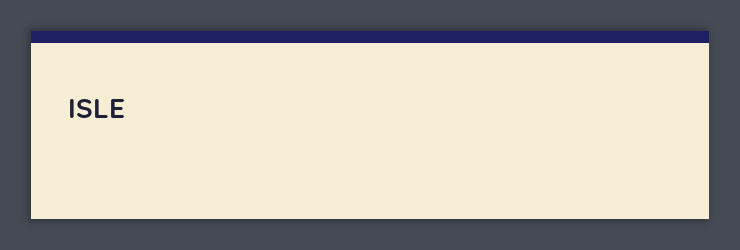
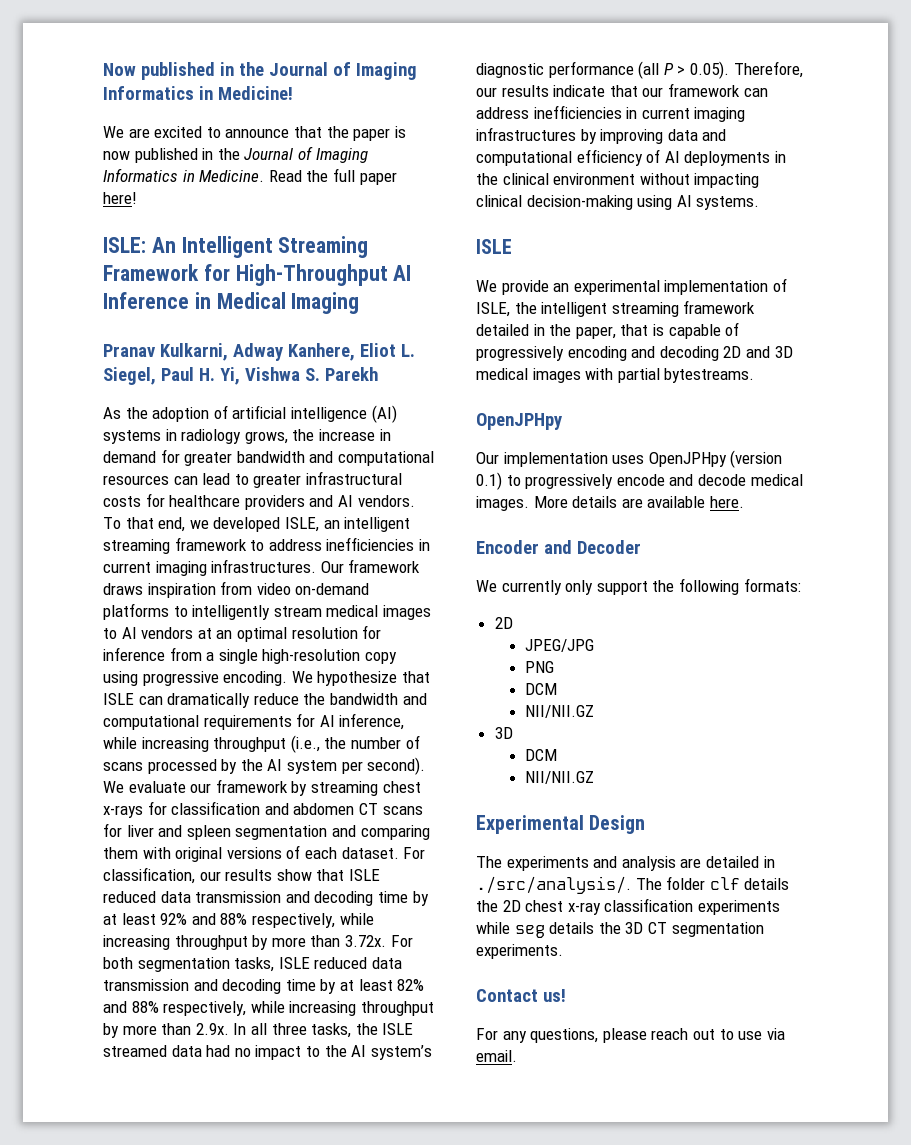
+ Now published in the Journal of Imaging Informatics in Medicine!
+ We are excited to announce that the paper is now published in the Journal of Imaging Informatics in Medicine. Read the full paper here!
+ ISLE: An Intelligent Streaming Framework for High-Throughput AI Inference in Medical Imaging
+ Pranav Kulkarni, Adway Kanhere, Eliot L. Siegel, Paul H. Yi, Vishwa S. Parekh
+ As the adoption of artificial intelligence (AI) systems in radiology grows, the increase in demand for greater bandwidth and computational resources can lead to greater infrastructural costs for healthcare providers and AI vendors. To that end, we developed ISLE, an intelligent streaming framework to address inefficiencies in current imaging infrastructures. Our framework draws inspiration from video on-demand platforms to intelligently stream medical images to AI vendors at an optimal resolution for inference from a single high-resolution copy using progressive encoding. We hypothesize that ISLE can dramatically reduce the bandwidth and computational requirements for AI inference, while increasing throughput (i.e., the number of scans processed by the AI system per second). We evaluate our framework by streaming chest x-rays for classification and abdomen CT scans for liver and spleen segmentation and comparing them with original versions of each dataset. For classification, our results show that ISLE reduced data transmission and decoding time by at least 92% and 88% respectively, while increasing throughput by more than 3.72x. For both segmentation tasks, ISLE reduced data transmission and decoding time by at least 82% and 88% respectively, while increasing throughput by more than 2.9x. In all three tasks, the ISLE streamed data had no impact to the AI system’s diagnostic performance (all P > 0.05). Therefore, our results indicate that our framework can address inefficiencies in current imaging infrastructures by improving data and computational efficiency of AI deployments in the clinical environment without impacting clinical decision-making using AI systems.
  ISLE
+ We provide an experimental implementation of ISLE, the intelligent streaming framework detailed in the paper, that is capable of progressively encoding and decoding 2D and 3D medical images with partial bytestreams.
+ OpenJPHpy
+ Our implementation uses OpenJPHpy (version 0.1) to progressively encode and decode medical images. More details are available here.
+ Encoder and Decoder
+ We currently only support the following formats:
+ 2D
+ JPEG/JPG
+ PNG
+ DCM
+ NII/NII.GZ
+ 3D
+ DCM
+ NII/NII.GZ
+ Experimental Design
+ The experiments and analysis are detailed in ./src/analysis/. The folder clf details the 2D chest x-ray classification experiments while seg details the 3D CT segmentation experiments.
+ Contact us!
+ For any questions, please reach out to use via email.

